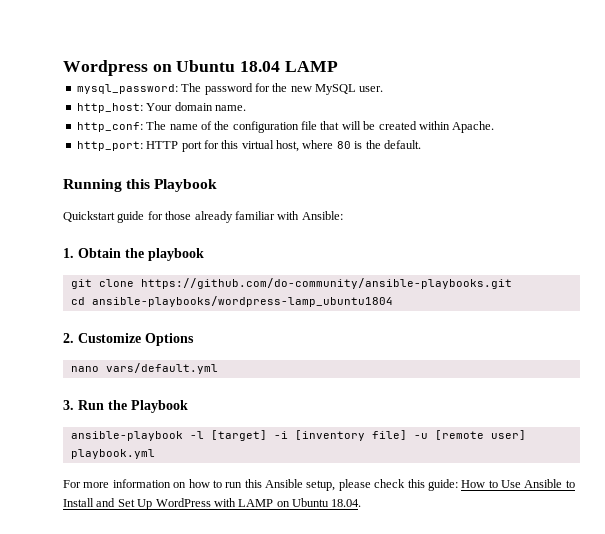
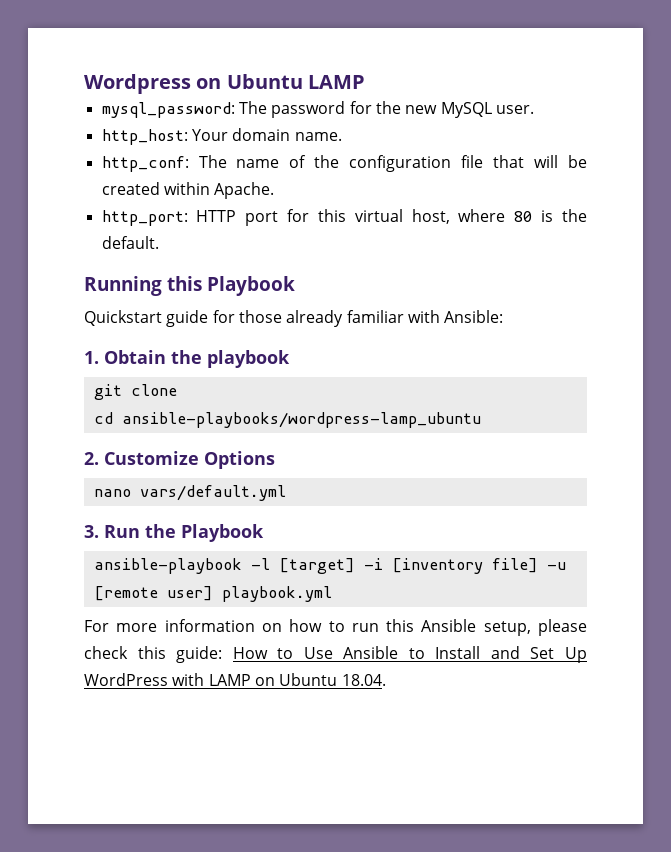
- Wordpress on Ubuntu 18.04 LAMP
+ Wordpress on Ubuntu LAMP
- git clone https://github.com/do-community/ansible-playbooks.git
+ git clone
- cd ansible-playbooks/wordpress-lamp_ubuntu1804
+ cd ansible-playbooks/wordpress-lamp_ubuntu

